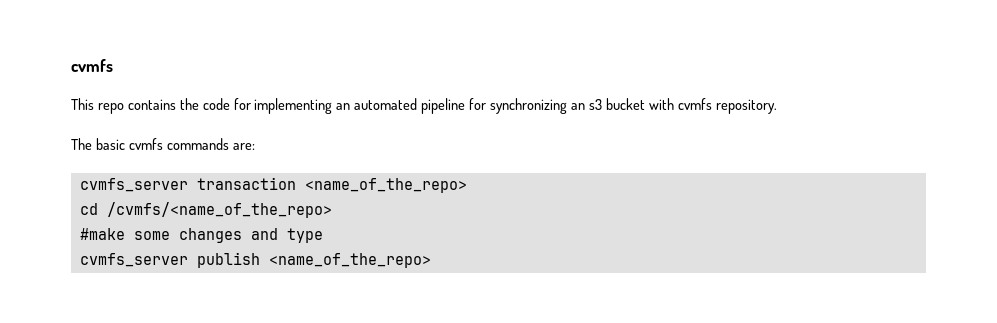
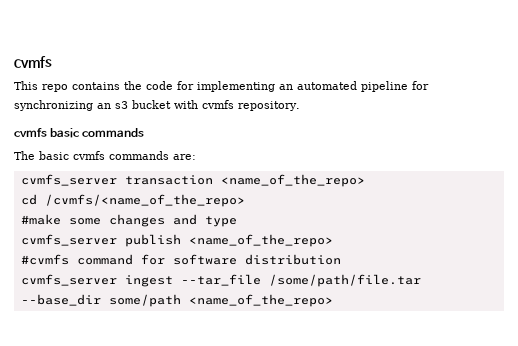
+ cvmfs basic commands
+ #cvmfs command for software distribution
+ cvmfs_server ingest --tar_file /some/path/file.tar --base_dir some/path <name_of_the_repo>

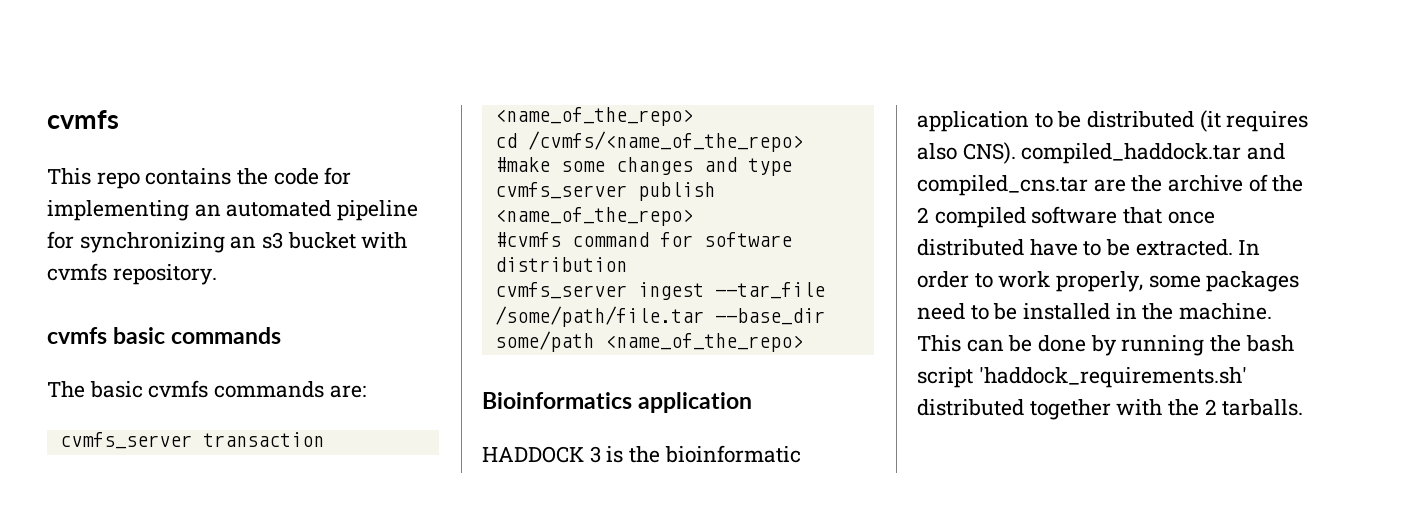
+ Bioinformatics application
+ HADDOCK 3 is the bioinformatic application to be distributed (it requires also CNS). compiled_haddock.tar and compiled_cns.tar are the archive of the 2 compiled software that once distributed have to be extracted. In order to work properly, some packages need to be installed in the machine. This can be done by running the bash script 'haddock_requirements.sh' distributed together with the 2 tarballs.

